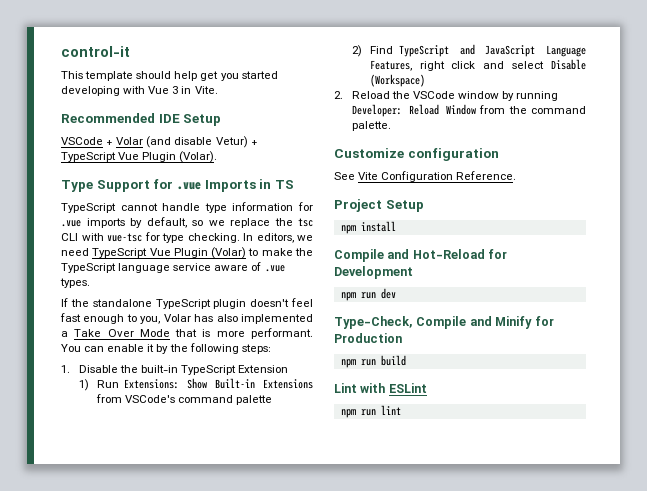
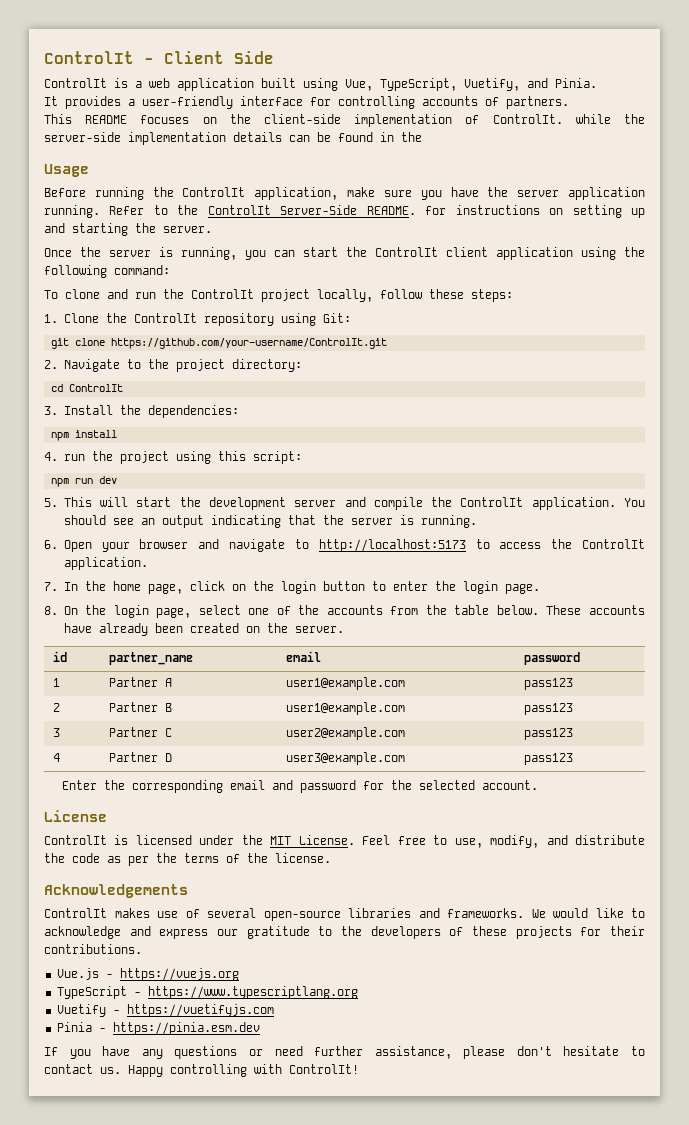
- control-it
- This template should help get you started developing with Vue 3 in Vite.
- Recommended IDE Setup
- VSCode + Volar (and disable Vetur) + TypeScript Vue Plugin (Volar).
- Type Support for .vue Imports in TS
- TypeScript cannot handle type information for .vue imports by default, so we replace the tsc CLI with vue-tsc for type checking. In editors, we need TypeScript Vue Plugin (Volar) to make the TypeScript language service aware of .vue types.
- If the standalone TypeScript plugin doesn't feel fast enough to you, Volar has also implemented a Take Over Mode that is more performant. You can enable it by the following steps:
- 1. Disable the built-in TypeScript Extension
- 1) Run Extensions: Show Built-in Extensions from VSCode's command palette
- 2) Find TypeScript and JavaScript Language Features, right click and select Disable (Workspace)
- 2. Reload the VSCode window by running Developer: Reload Window from the command palette.
- Customize configuration
- See Vite Configuration Reference.
- Project Setup
+ ControlIt - Client Side
+ ControlIt is a web application built using Vue, TypeScript, Vuetify, and Pinia.
+ It provides a user-friendly interface for controlling accounts of partners.
+ This README focuses on the client-side implementation of ControlIt. while the server-side implementation details can be found in the
+ Usage
+ Before running the ControlIt application, make sure you have the server application running. Refer to the ControlIt Server-Side README. for instructions on setting up and starting the server.
+ Once the server is running, you can start the ControlIt client application using the following command:
+ To clone and run the ControlIt project locally, follow these steps:
+ 1. Clone the ControlIt repository using Git:
+ git clone https://github.com/your-username/ControlIt.git
+ 2. Navigate to the project directory:
+ cd ControlIt
+ 3. Install the dependencies:
  npm install
- Compile and Hot-Reload for Development
+ 4. run the project using this script:
  npm run dev
- Type-Check, Compile and Minify for Production
- npm run build
- Lint with ESLint
- npm run lint
+ 5. This will start the development server and compile the ControlIt application. You should see an output indicating that the server is running.
+ 6. Open your browser and navigate to http://localhost:5173 to access the ControlIt application.
+ 7. In the home page, click on the login button to enter the login page.
+ 8. On the login page, select one of the accounts from the table below. These accounts have already been created on the server.
+ id | partner_name | email | password
+ 1 | Partner A | user1@example.com | pass123
+ 2 | Partner B | user1@example.com | pass123
+ 3 | Partner C | user2@example.com | pass123
+ 4 | Partner D | user3@example.com | pass123
+ Enter the corresponding email and password for the selected account.
+ License
+ ControlIt is licensed under the MIT License. Feel free to use, modify, and distribute the code as per the terms of the license.
+ Acknowledgements
+ ControlIt makes use of several open-source libraries and frameworks. We would like to acknowledge and express our gratitude to the developers of these projects for their contributions.
+ Vue.js - https://vuejs.org
+ TypeScript - https://www.typescriptlang.org
+ Vuetify - https://vuetifyjs.com
+ Pinia - https://pinia.esm.dev
+ If you have any questions or need further assistance, please don't hesitate to contact us. Happy controlling with ControlIt!

